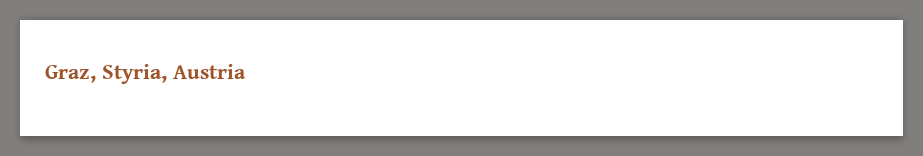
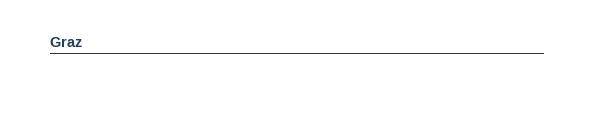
- Graz, Styria, Austria
+ Graz

